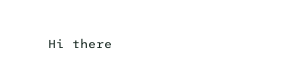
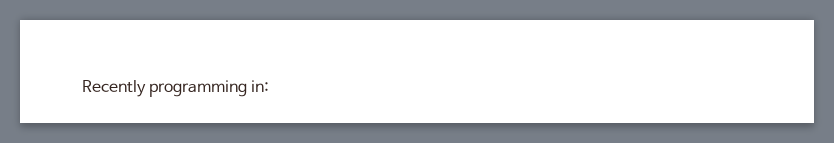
- Hi there
+ Recently programming in:

